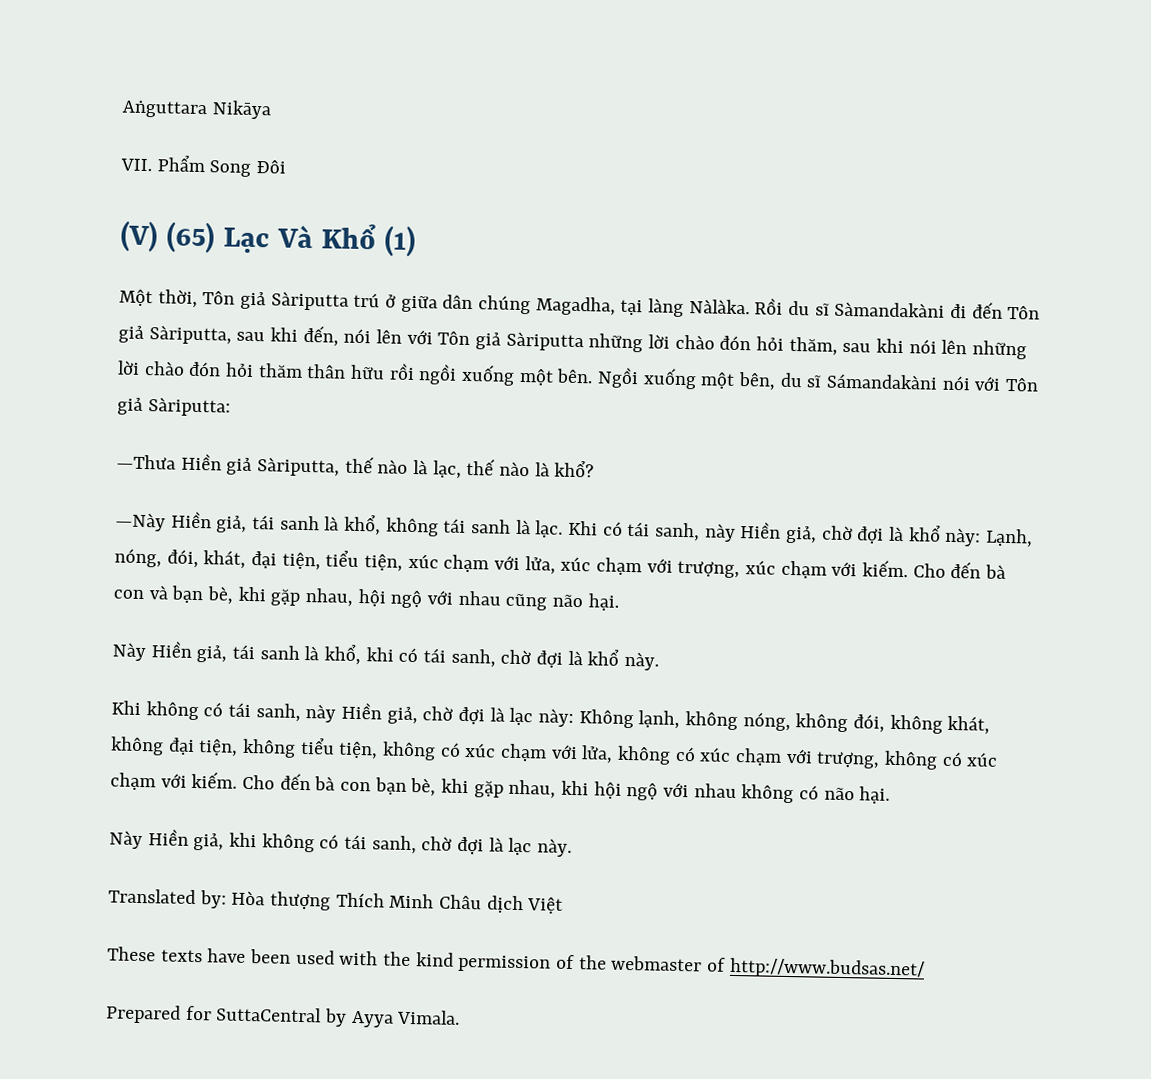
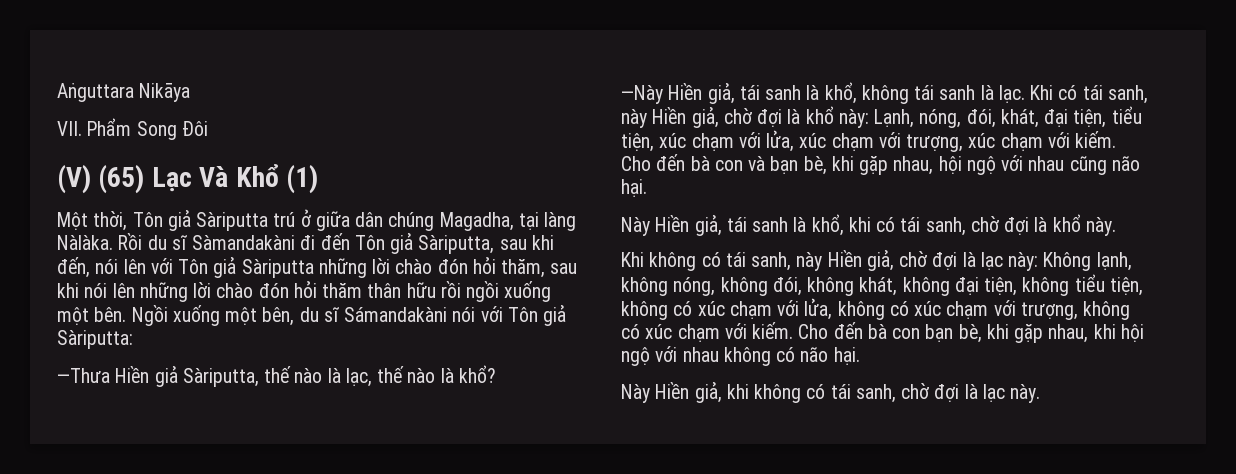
- Translated by: Hòa thượng Thích Minh Châu dịch Việt
- These texts have been used with the kind permission of the webmaster of http://www.budsas.net/
- Prepared for SuttaCentral by Ayya Vimala.

